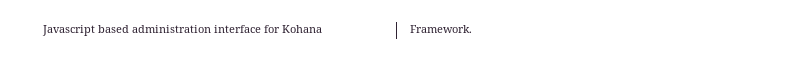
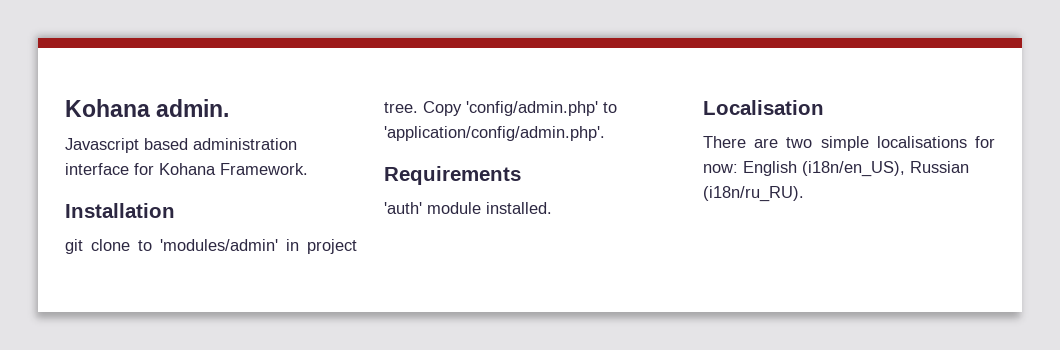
+ Kohana admin.
+ Installation
+ git clone to 'modules/admin' in project tree. Copy 'config/admin.php' to 'application/config/admin.php'.
+ Requirements
+ 'auth' module installed.
+ Localisation
+ There are two simple localisations for now: English (i18n/en_US), Russian (i18n/ru_RU).

